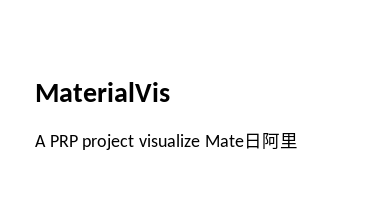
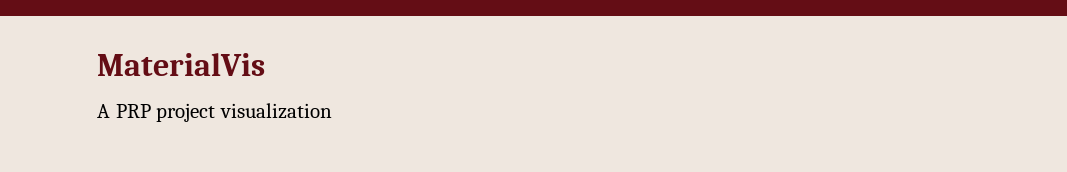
- A PRP project visualize Mate日阿里
+ A PRP project visualization

